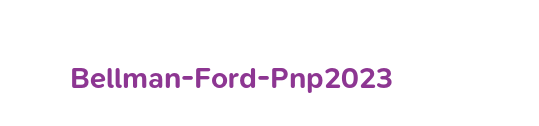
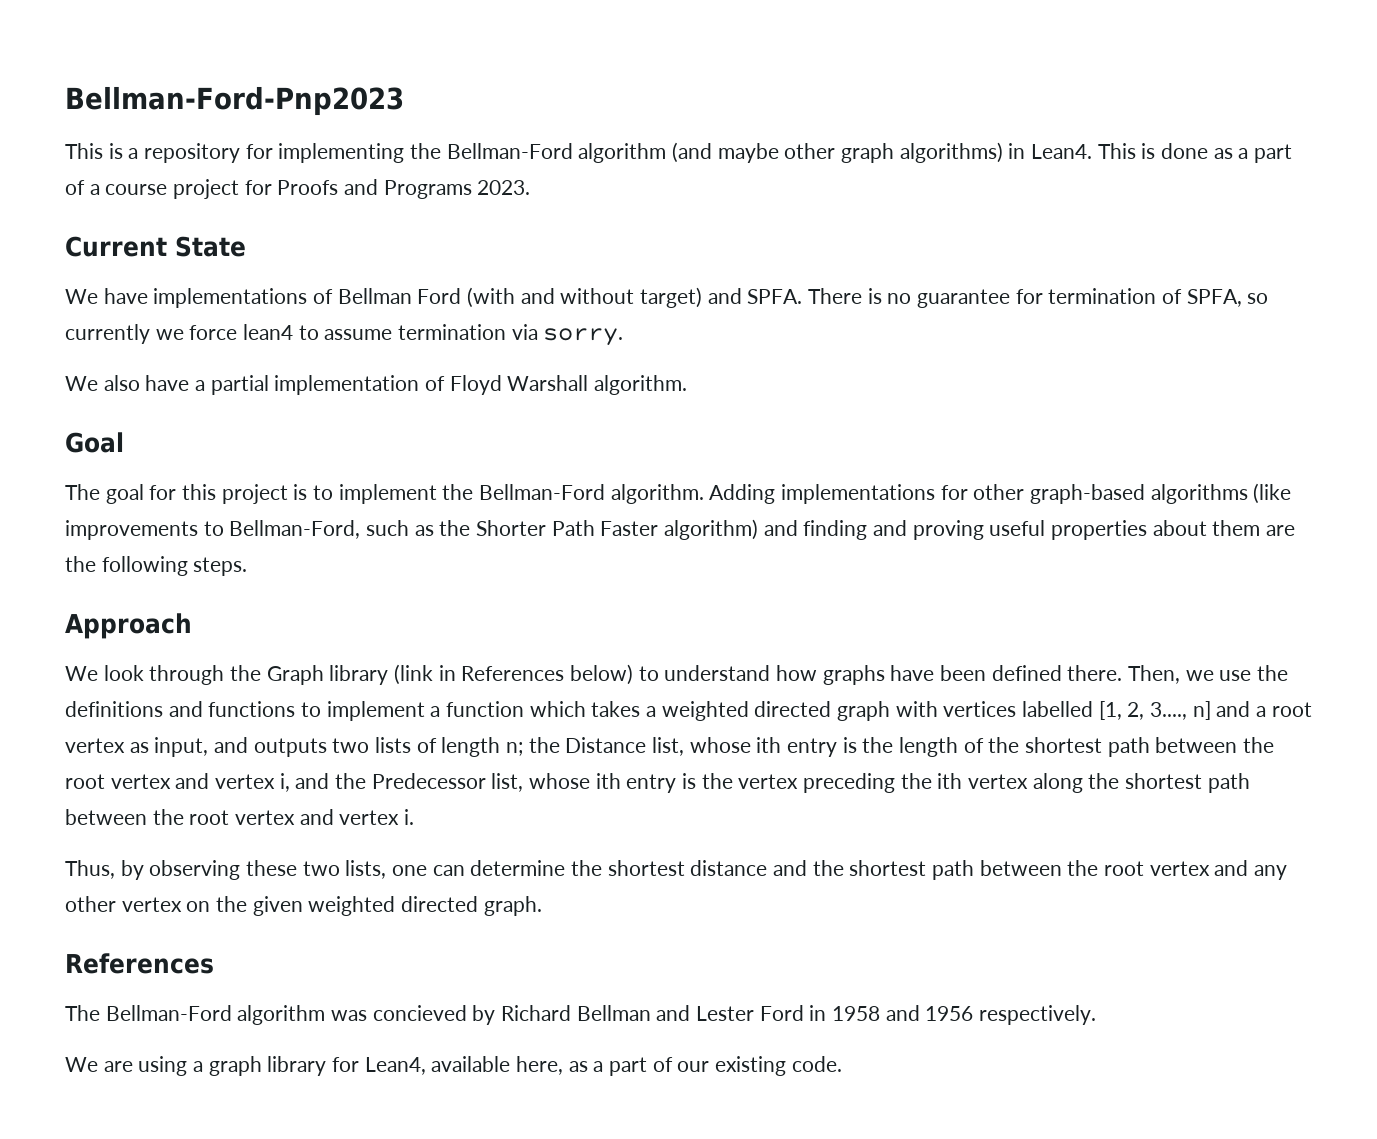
+ This is a repository for implementing the Bellman-Ford algorithm (and maybe other graph algorithms) in Lean4. This is done as a part of a course project for Proofs and Programs 2023.
+ Current State
+ We have implementations of Bellman Ford (with and without target) and SPFA. There is no guarantee for termination of SPFA, so currently we force lean4 to assume termination via sorry.
+ We also have a partial implementation of Floyd Warshall algorithm.
+ Goal
+ The goal for this project is to implement the Bellman-Ford algorithm. Adding implementations for other graph-based algorithms (like improvements to Bellman-Ford, such as the Shorter Path Faster algorithm) and finding and proving useful properties about them are the following steps.
+ Approach
+ We look through the Graph library (link in References below) to understand how graphs have been defined there. Then, we use the definitions and functions to implement a function which takes a weighted directed graph with vertices labelled [1, 2, 3...., n] and a root vertex as input, and outputs two lists of length n; the Distance list, whose ith entry is the length of the shortest path between the root vertex and vertex i, and the Predecessor list, whose ith entry is the vertex preceding the ith vertex along the shortest path between the root vertex and vertex i.
+ Thus, by observing these two lists, one can determine the shortest distance and the shortest path between the root vertex and any other vertex on the given weighted directed graph.
+ References
+ The Bellman-Ford algorithm was concieved by Richard Bellman and Lester Ford in 1958 and 1956 respectively.
+ We are using a graph library for Lean4, available here, as a part of our existing code.

